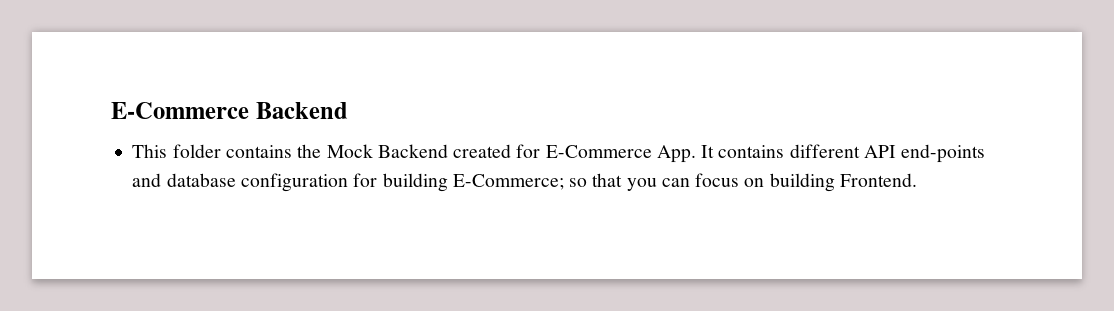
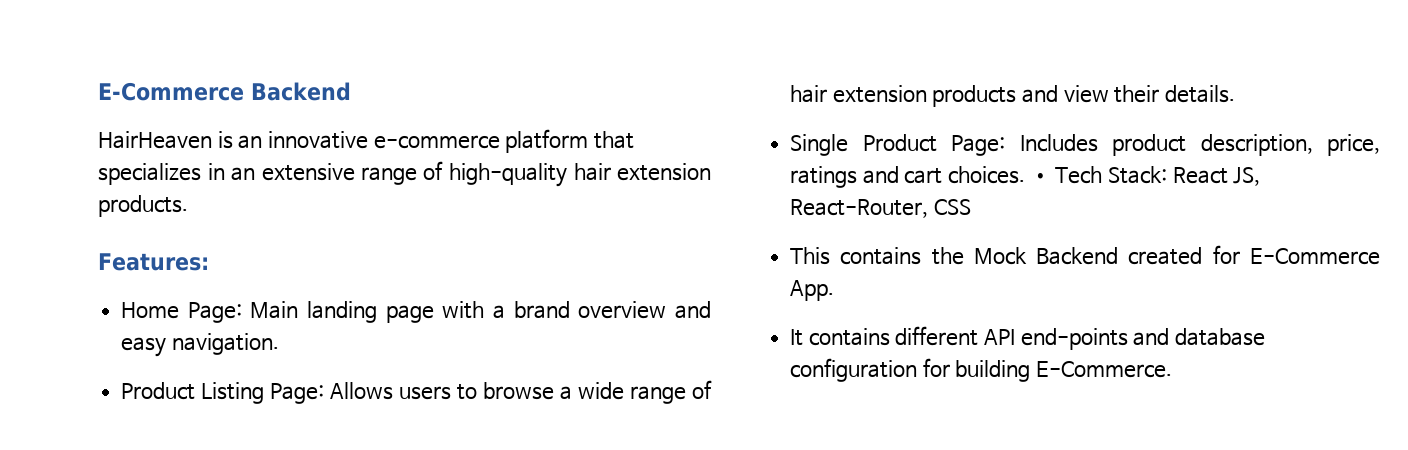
+ HairHeaven is an innovative e-commerce platform that specializes in an extensive range of high-quality hair extension products.
+ Features:
+ Home Page: Main landing page with a brand overview and easy navigation.
+ Product Listing Page: Allows users to browse a wide range of hair extension products and view their details.
+ Single Product Page: Includes product description, price, ratings and cart choices. • Tech Stack: React JS, React-Router, CSS
- This folder contains the Mock Backend created for E-Commerce App. It contains different API end-points and database configuration for building E-Commerce; so that you can focus on building Frontend.
+ This contains the Mock Backend created for E-Commerce App.
+ It contains different API end-points and database configuration for building E-Commerce.

